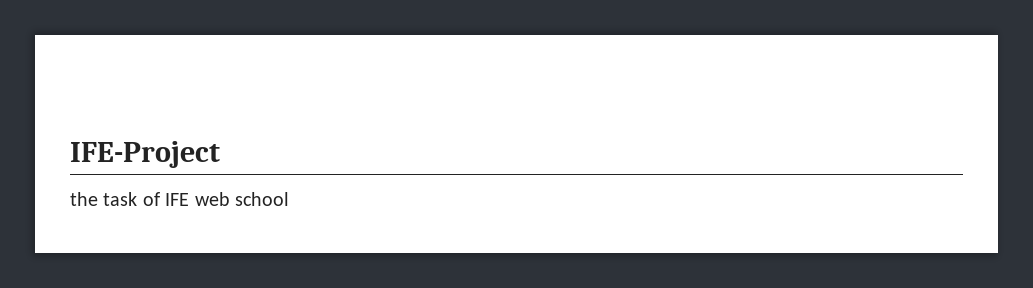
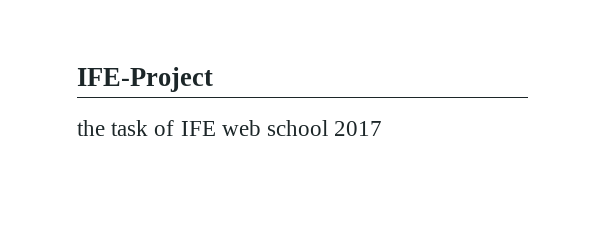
- the task of IFE web school
+ the task of IFE web school 2017

